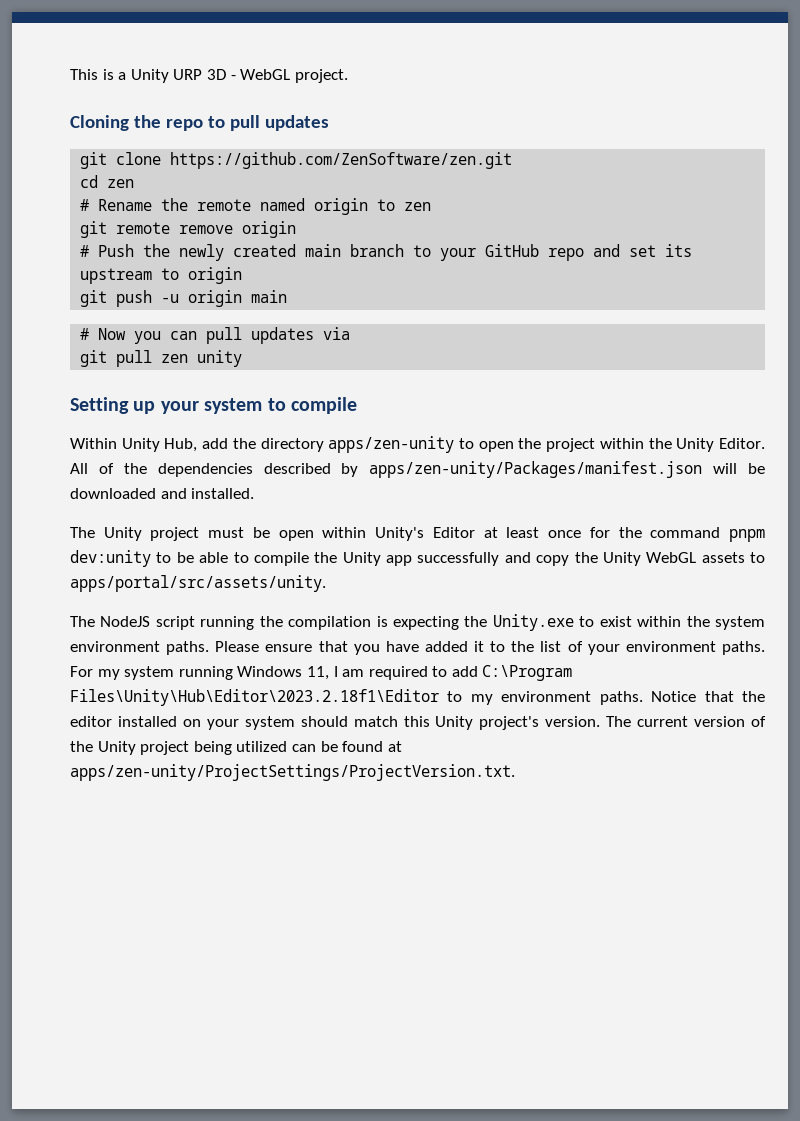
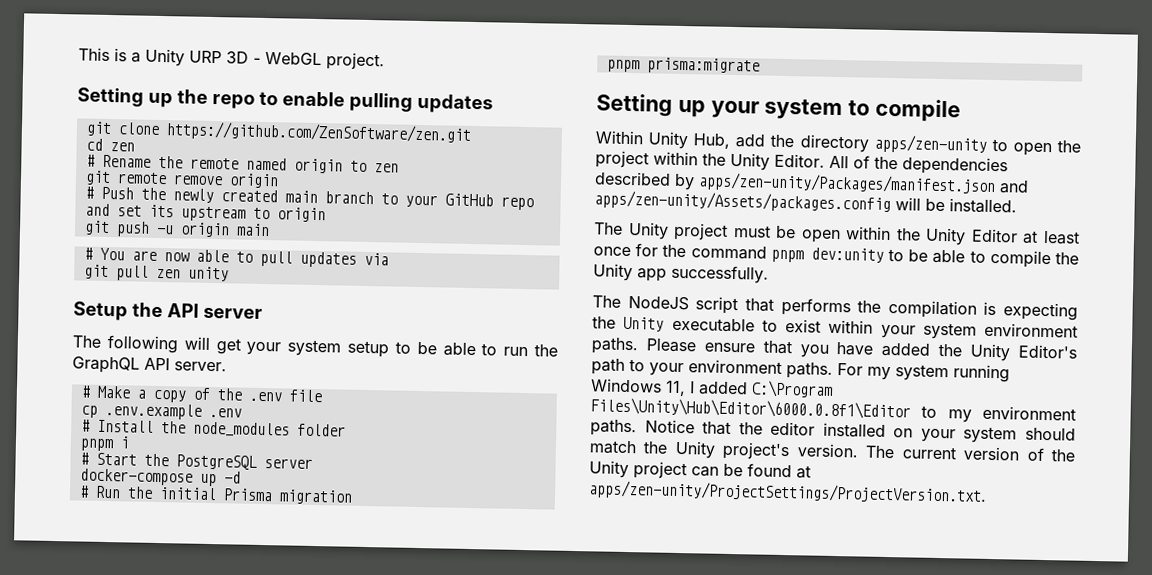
- Cloning the repo to pull updates
+ Setting up the repo to enable pulling updates
- # Now you can pull updates via
+ # You are now able to pull updates via
+ Setup the API server
+ The following will get your system setup to be able to run the GraphQL API server.
+ # Make a copy of the .env file
+ cp .env.example .env
+ # Install the node_modules folder
+ pnpm i
+ # Start the PostgreSQL server
+ docker-compose up -d
+ # Run the initial Prisma migration
+ pnpm prisma:migrate
- All of the dependencies described by apps/zen-unity/Packages/manifest.json will be downloaded and installed.
+ All of the dependencies described by apps/zen-unity/Packages/manifest.json and apps/zen-unity/Assets/packages.config will be installed.
- The Unity project must be open within Unity's Editor at least once for the command pnpm dev:unity to be able to compile the Unity app successfully and copy the Unity WebGL assets to apps/portal/src/assets/unity.
+ The Unity project must be open within the Unity Editor at least once for the command pnpm dev:unity to be able to compile the Unity app successfully.
- The NodeJS script running the compilation is expecting the Unity.exe to exist within the system environment paths.
+ The NodeJS script that performs the compilation is expecting the Unity executable to exist within your system environment paths.
- Please ensure that you have added it to the list of your environment paths.
+ Please ensure that you have added the Unity Editor's path to your environment paths.
- For my system running Windows 11, I am required to add C:\Program Files\Unity\Hub\Editor\2023.2.18f1\Editor to my environment paths.
+ For my system running Windows 11, I added C:\Program Files\Unity\Hub\Editor\6000.0.8f1\Editor to my environment paths.
- Notice that the editor installed on your system should match this Unity project's version.
+ Notice that the editor installed on your system should match the Unity project's version.
- The current version of the Unity project being utilized can be found at apps/zen-unity/ProjectSettings/ProjectVersion.txt.
+ The current version of the Unity project can be found at apps/zen-unity/ProjectSettings/ProjectVersion.txt.

